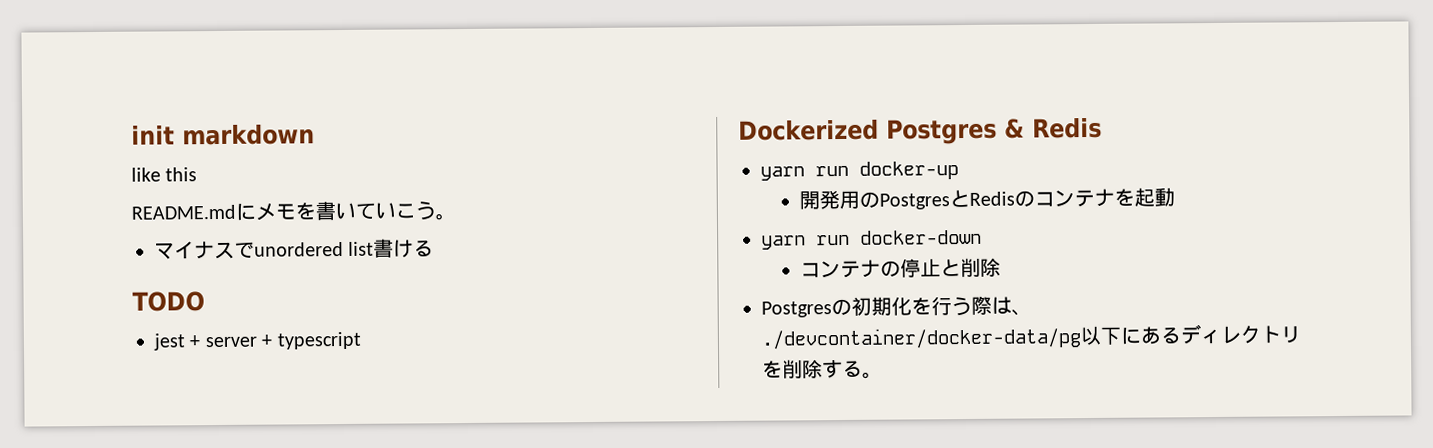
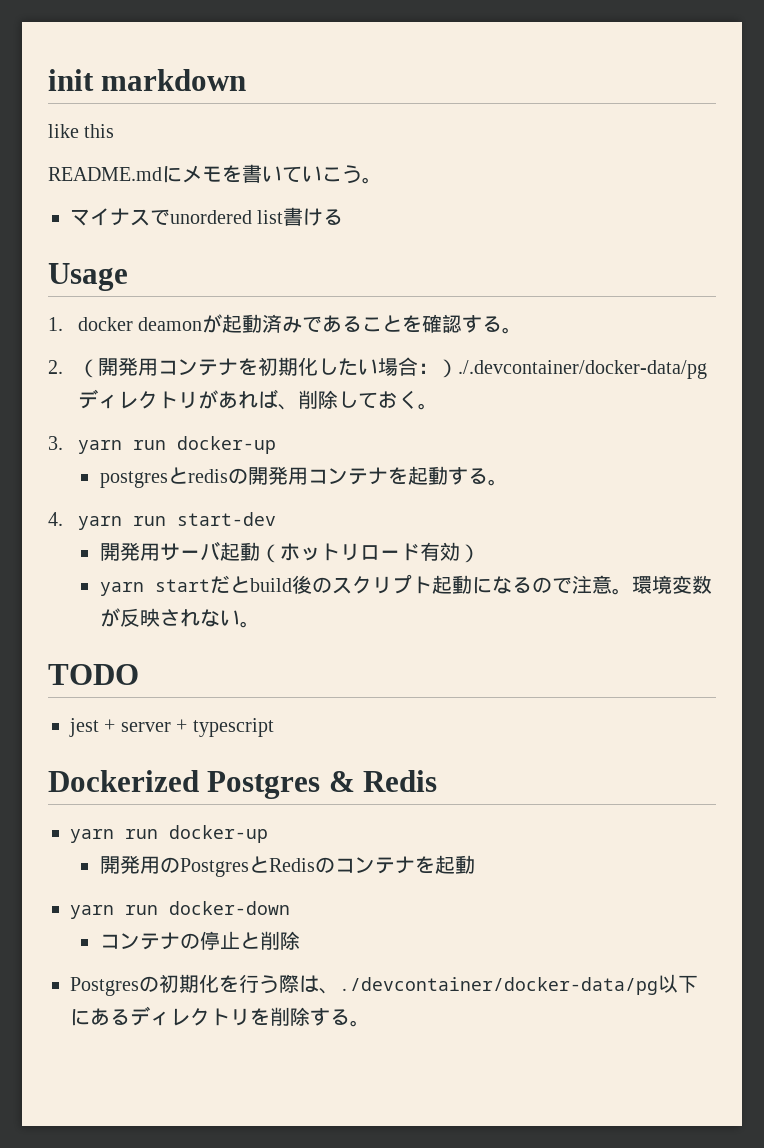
+ Usage
+ 1. docker deamonが起動済みであることを確認する。
+ 2.（開発用コンテナを初期化したい場合：）./.devcontainer/docker-data/pgディレクトリがあれば、削除しておく。
+ 3. yarn run docker-up
+ postgresとredisの開発用コンテナを起動する。
+ 4. yarn run start-dev
+ 開発用サーバ起動（ホットリロード有効）
+ yarn startだとbuild後のスクリプト起動になるので注意。環境変数が反映されない。

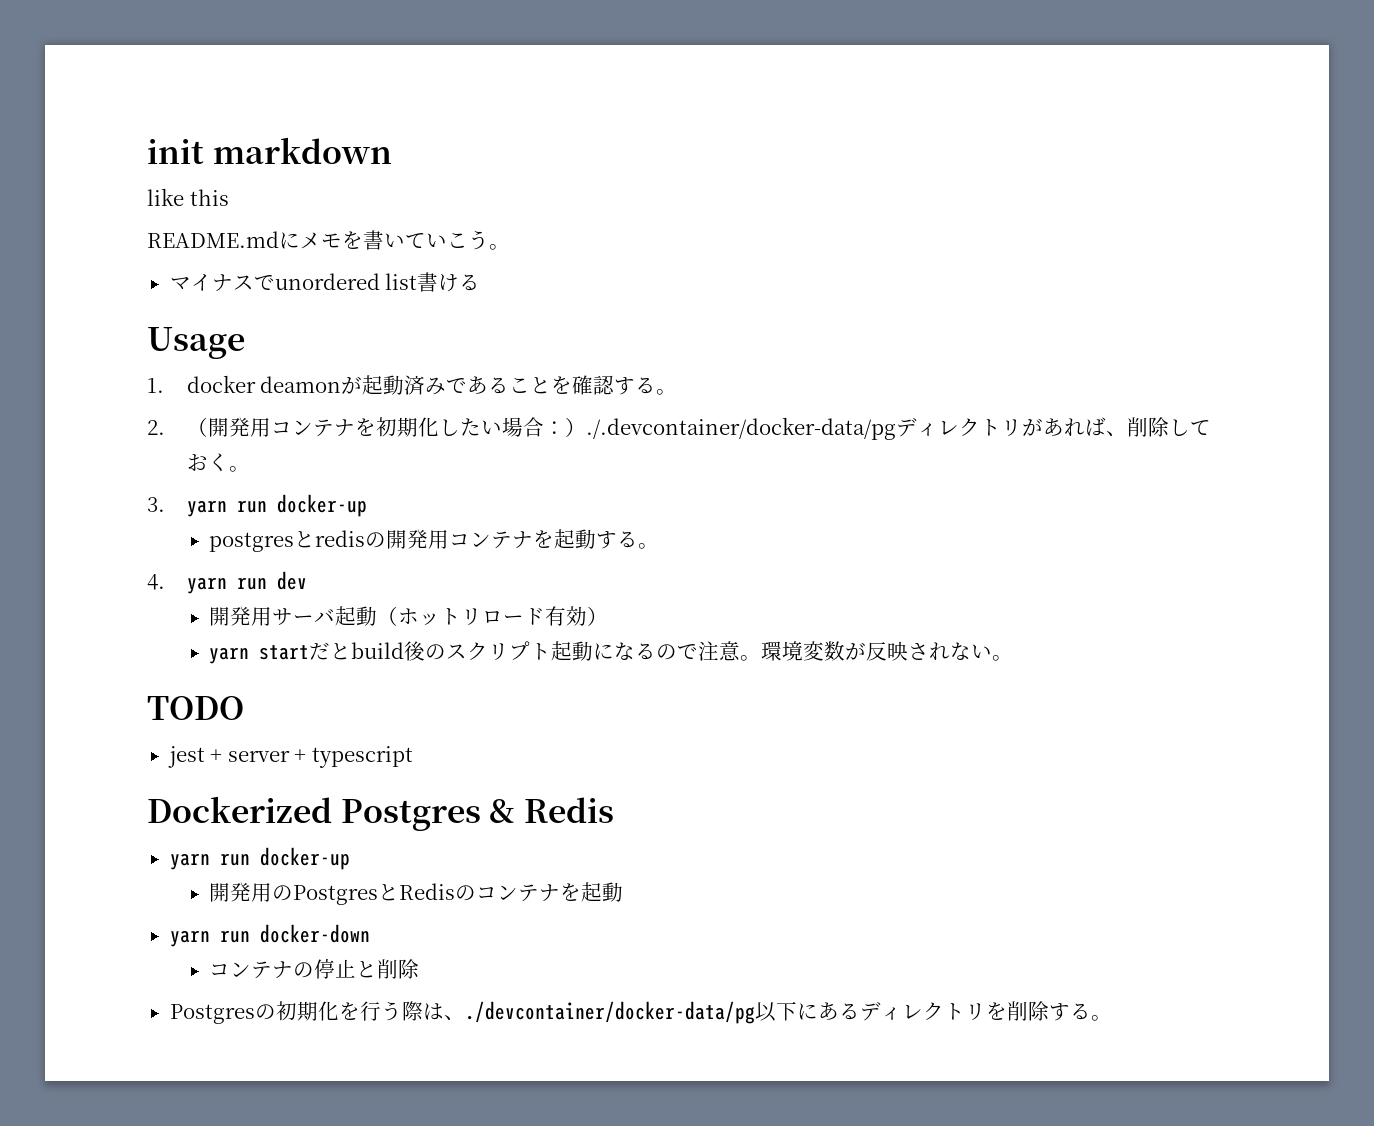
- 4. yarn run start-dev
+ 4. yarn run dev

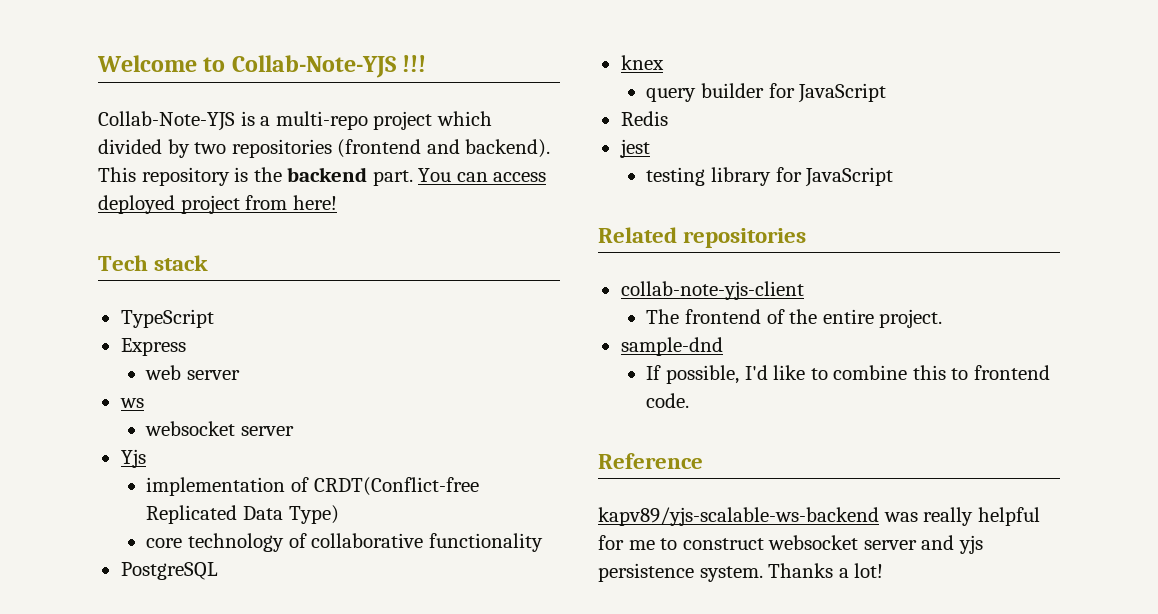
- init markdown
- like this
- README.mdにメモを書いていこう。
- マイナスでunordered list書ける
- Usage
- 1. docker deamonが起動済みであることを確認する。
- 2.（開発用コンテナを初期化したい場合：）./.devcontainer/docker-data/pgディレクトリがあれば、削除しておく。
- 3. yarn run docker-up
- postgresとredisの開発用コンテナを起動する。
- 4. yarn run dev
- 開発用サーバ起動（ホットリロード有効）
- yarn startだとbuild後のスクリプト起動になるので注意。環境変数が反映されない。
- TODO
- jest + server + typescript
- Dockerized Postgres & Redis
- yarn run docker-up
- 開発用のPostgresとRedisのコンテナを起動
- yarn run docker-down
- コンテナの停止と削除
- Postgresの初期化を行う際は、./devcontainer/docker-data/pg以下にあるディレクトリを削除する。
+ Welcome to Collab-Note-YJS !!!
+ Collab-Note-YJS is a multi-repo project which divided by two repositories (frontend and backend). This repository is the backend part. You can access deployed project from here!
+ Tech stack
+ TypeScript
+ Express
+ web server
+ ws
+ websocket server
+ Yjs
+ implementation of CRDT(Conflict-free Replicated Data Type)
+ core technology of collaborative functionality
+ PostgreSQL
+ knex
+ query builder for JavaScript
+ Redis
+ jest
+ testing library for JavaScript
+ Related repositories
+ collab-note-yjs-client
+ The frontend of the entire project.
+ sample-dnd
+ If possible, I'd like to combine this to frontend code.
+ Reference
+ kapv89/yjs-scalable-ws-backend was really helpful for me to construct websocket server and yjs persistence system. Thanks a lot!

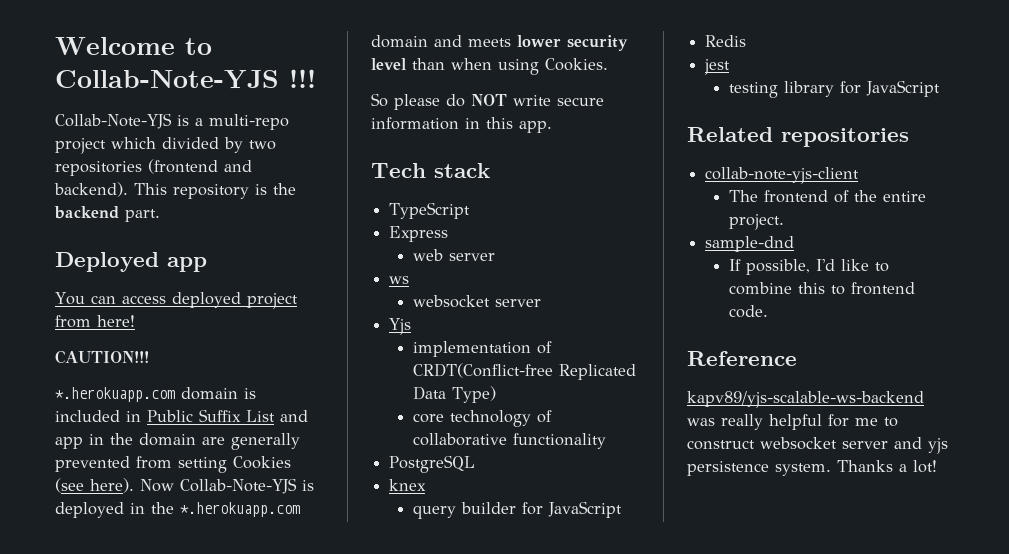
- This repository is the backend part. You can access deployed project from here!
+ This repository is the backend part.
+ Deployed app
+ You can access deployed project from here!
+ CAUTION!!!
+ *.herokuapp.com domain is included in Public Suffix List and app in the domain are generally prevented from setting Cookies (see here). Now Collab-Note-YJS is deployed in the *.herokuapp.com domain and meets lower security level than when using Cookies.
+ So please do NOT write secure information in this app.

